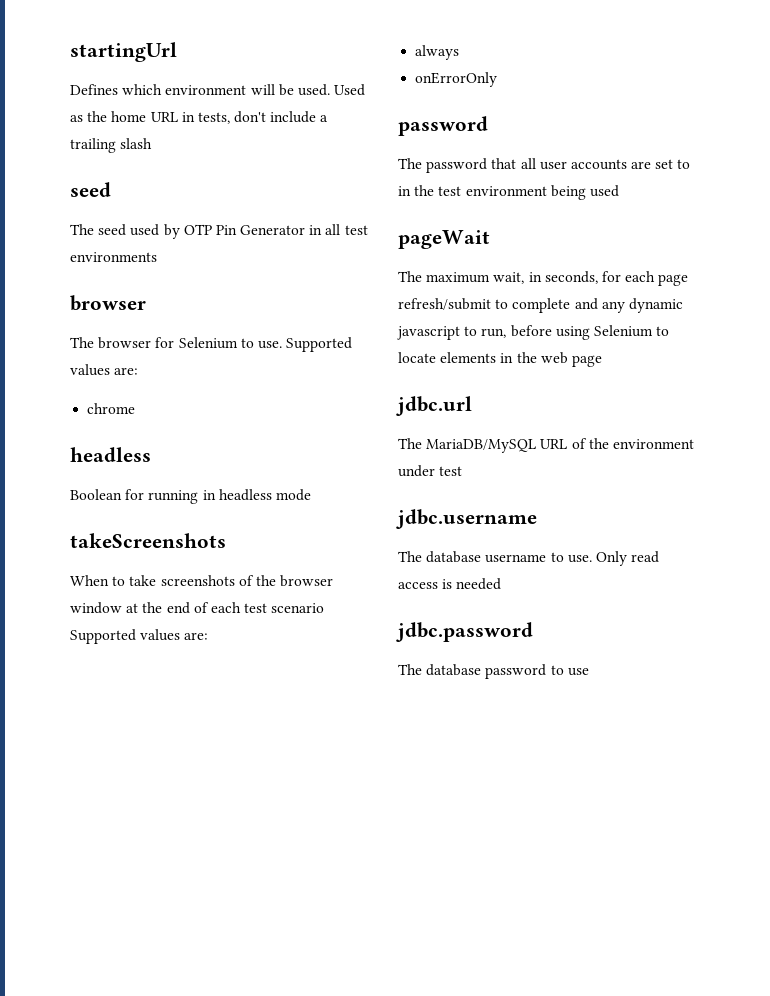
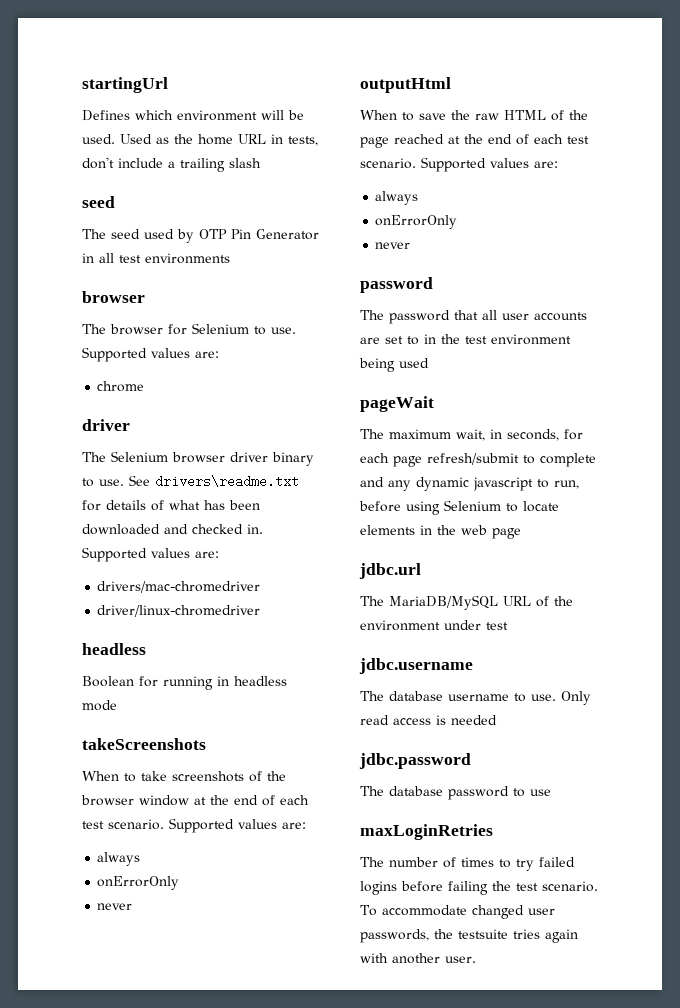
  chrome
+ driver
+ The Selenium browser driver binary to use. See drivers\readme.txt for details of what has been downloaded and checked in. Supported values are:
+ drivers/mac-chromedriver
+ driver/linux-chromedriver
- When to take screenshots of the browser window at the end of each test scenario Supported values are:
+ When to take screenshots of the browser window at the end of each test scenario. Supported values are:
  always
  onErrorOnly
+ never
+ outputHtml
+ When to save the raw HTML of the page reached at the end of each test scenario. Supported values are:
+ always
+ onErrorOnly
+ never
+ maxLoginRetries
+ The number of times to try failed logins before failing the test scenario. To accommodate changed user passwords, the testsuite tries again with another user.

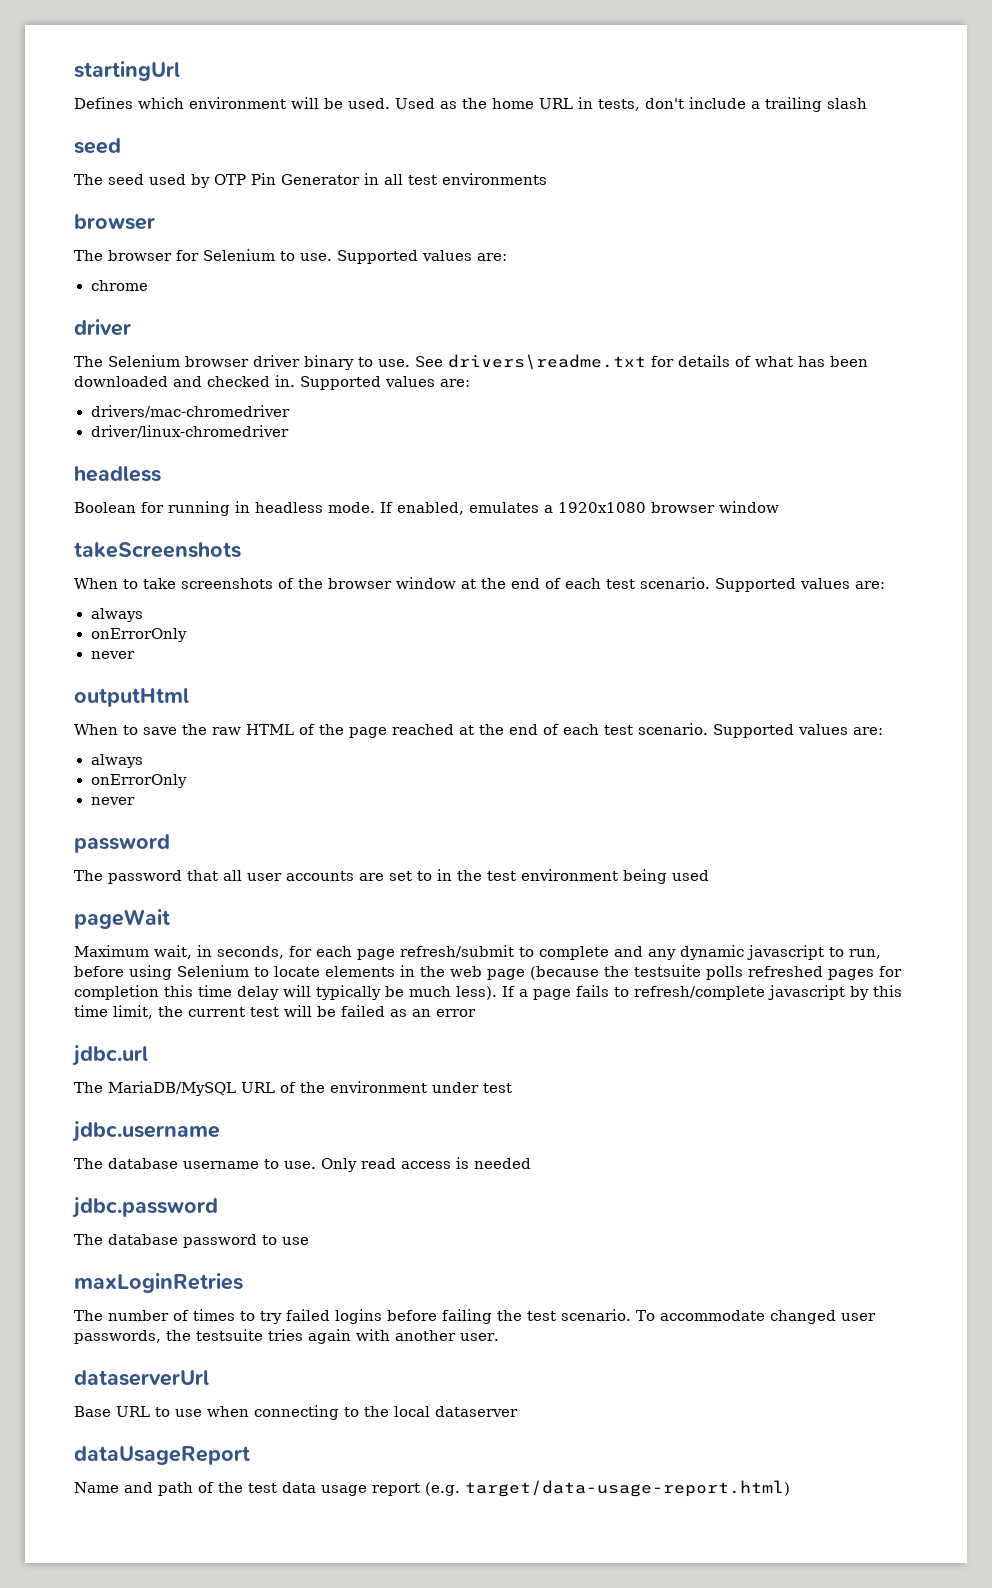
- Boolean for running in headless mode
+ Boolean for running in headless mode. If enabled, emulates a 1920x1080 browser window
- The maximum wait, in seconds, for each page refresh/submit to complete and any dynamic javascript to run, before using Selenium to locate elements in the web page
+ Maximum wait, in seconds, for each page refresh/submit to complete and any dynamic javascript to run, before using Selenium to locate elements in the web page (because the testsuite polls refreshed pages for completion this time delay will typically be much less). If a page fails to refresh/complete javascript by this time limit, the current test will be failed as an error
+ dataserverUrl
+ Base URL to use when connecting to the local dataserver
+ dataUsageReport
+ Name and path of the test data usage report (e.g. target/data-usage-report.html)

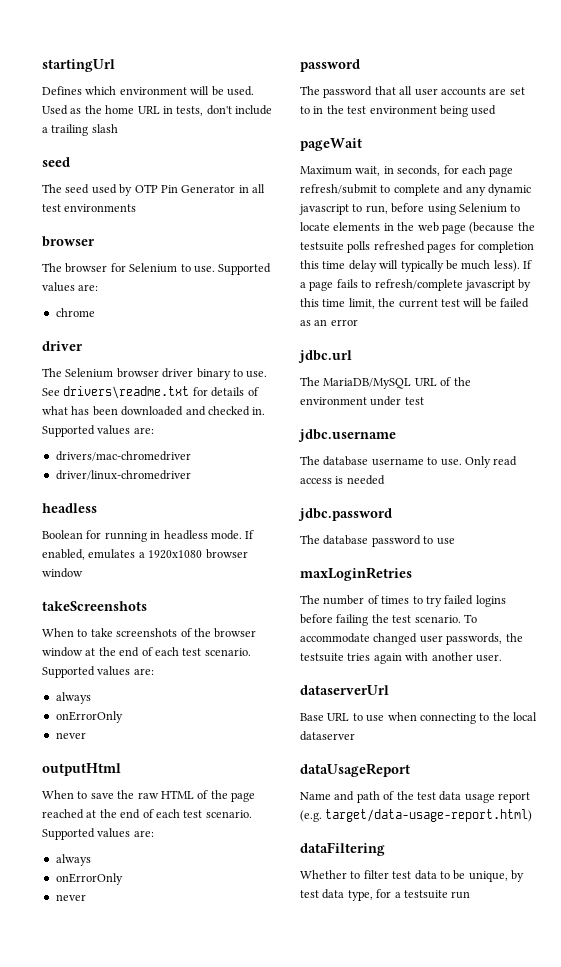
+ dataFiltering
+ Whether to filter test data to be unique, by test data type, for a testsuite run

